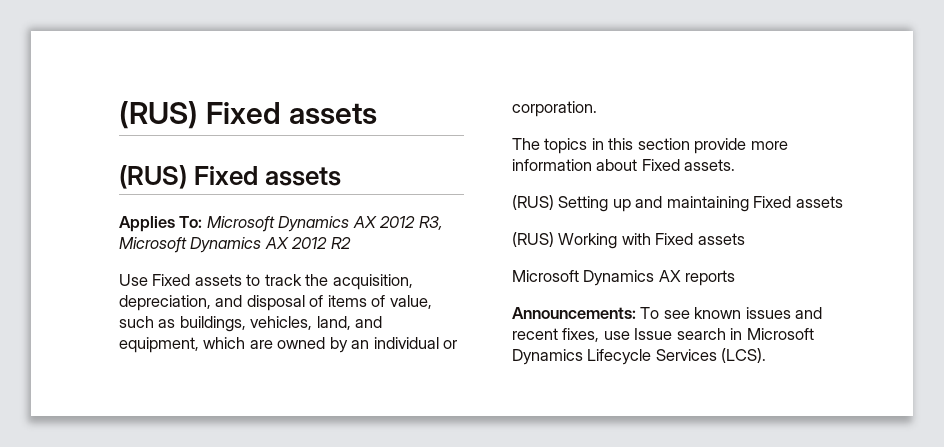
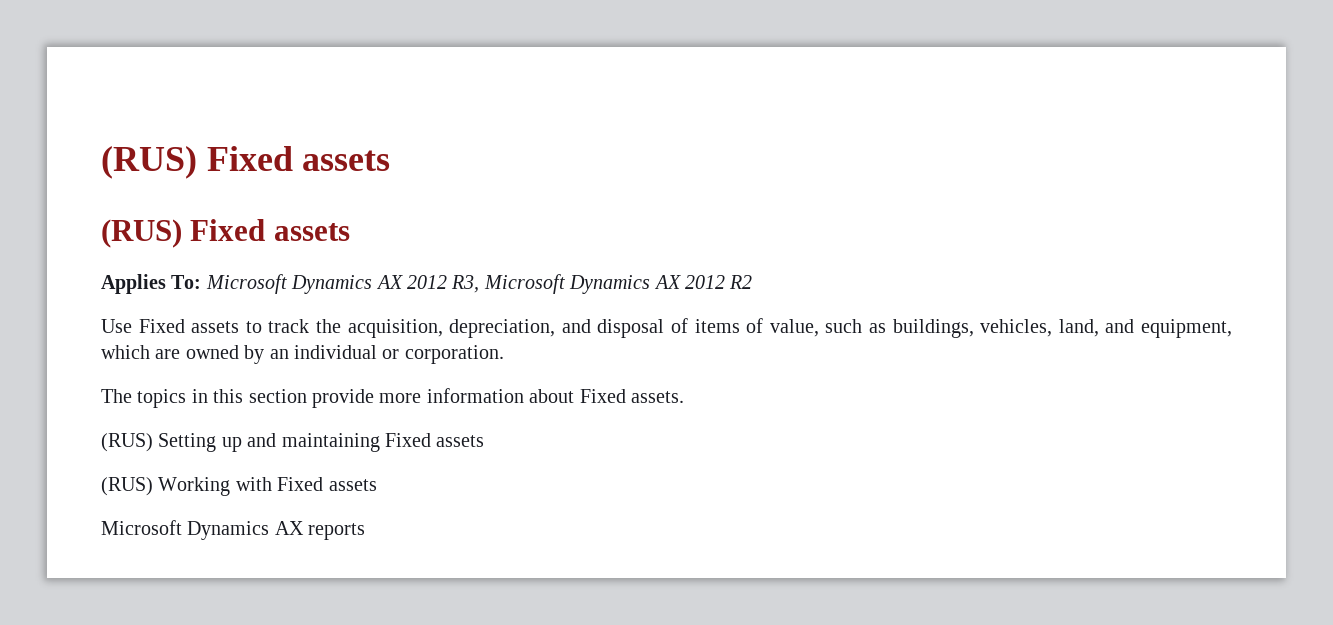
- Announcements: To see known issues and recent fixes, use Issue search in Microsoft Dynamics Lifecycle Services (LCS).

